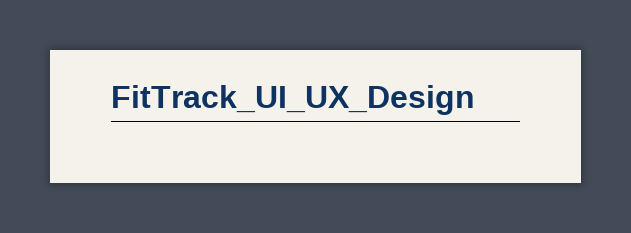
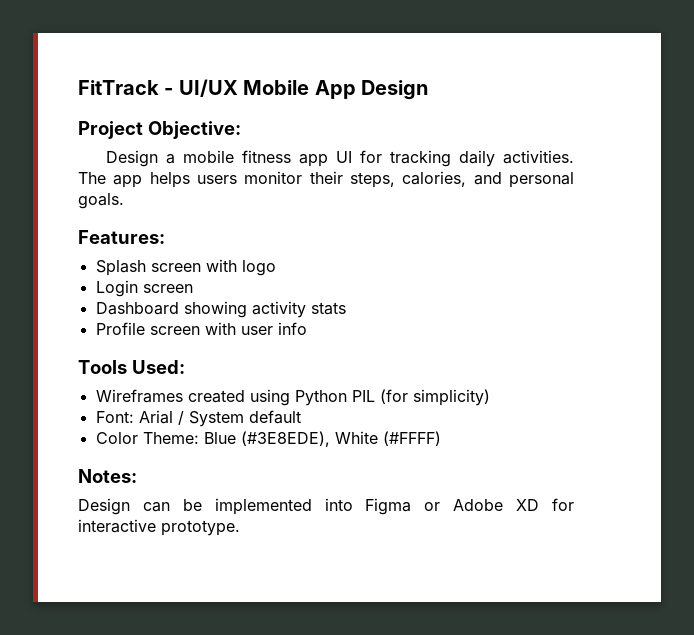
- FitTrack_UI_UX_Design
+ FitTrack - UI/UX Mobile App Design
+ Project Objective:
+ Design a mobile fitness app UI for tracking daily activities. The app helps users monitor their steps, calories, and personal goals.
+ Features:
+ Splash screen with logo
+ Login screen
+ Dashboard showing activity stats
+ Profile screen with user info
+ Tools Used:
+ Wireframes created using Python PIL (for simplicity)
+ Font: Arial / System default
+ Color Theme: Blue (#3E8EDE), White (#FFFF)
+ Notes:
+ Design can be implemented into Figma or Adobe XD for interactive prototype.

